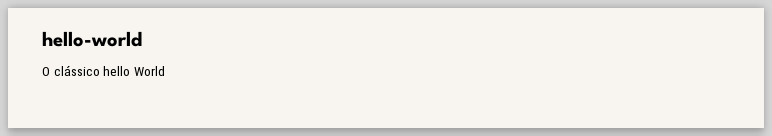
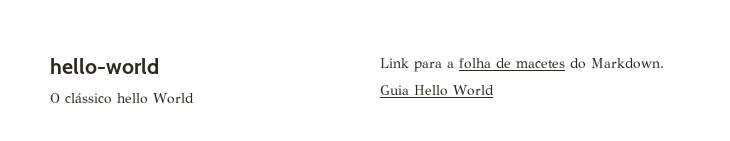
+ Link para a folha de macetes do Markdown.
+ Guia Hello World

